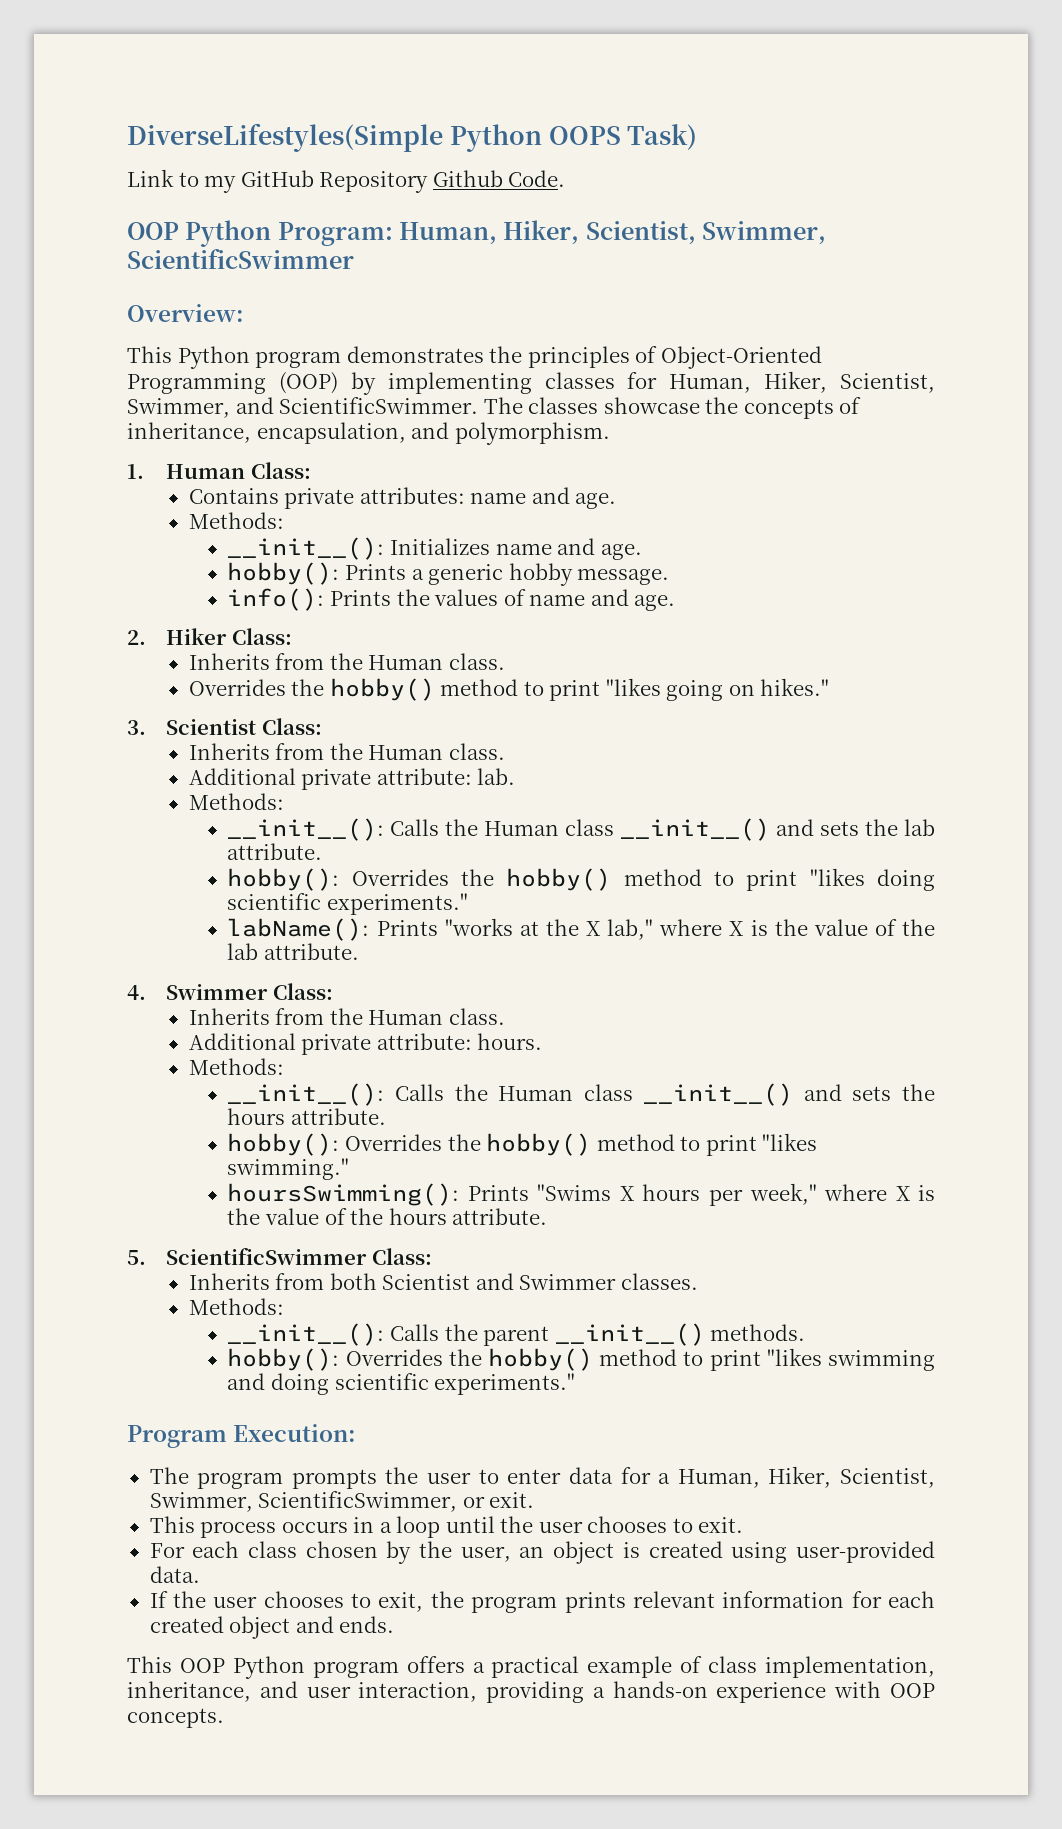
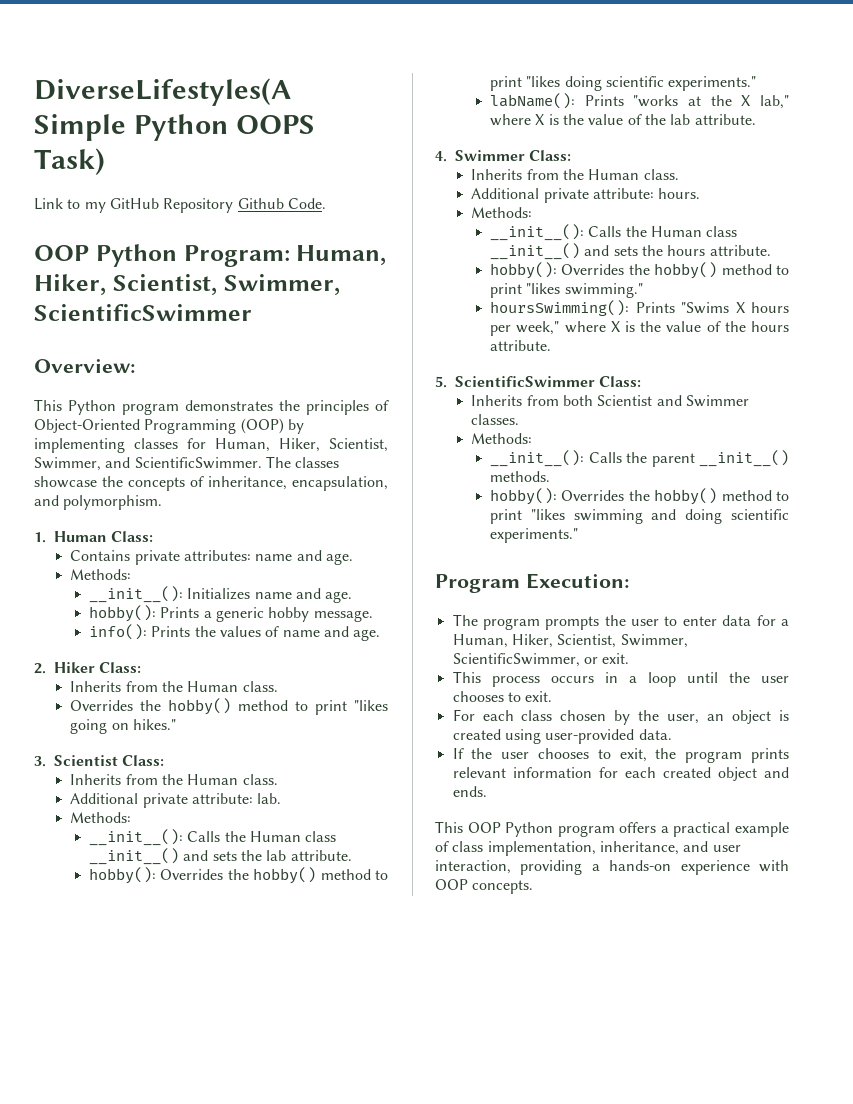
- DiverseLifestyles(Simple Python OOPS Task)
+ DiverseLifestyles(A Simple Python OOPS Task)

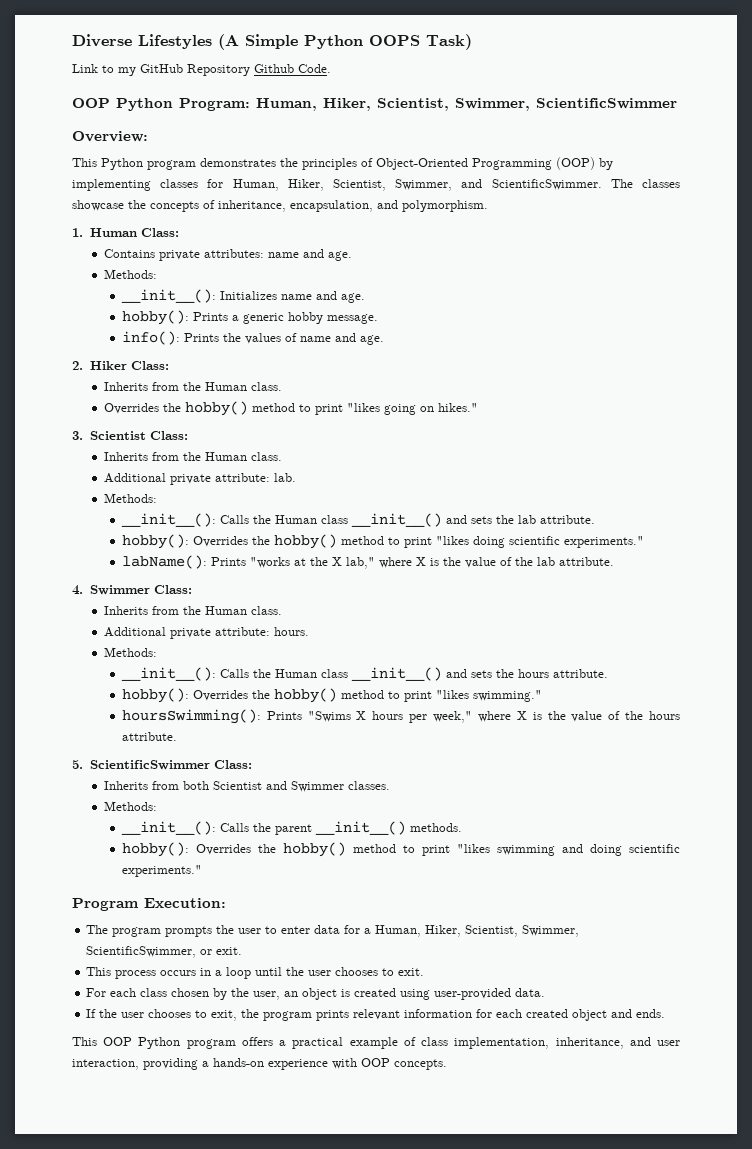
- DiverseLifestyles(A Simple Python OOPS Task)
+ Diverse Lifestyles (A Simple Python OOPS Task)

